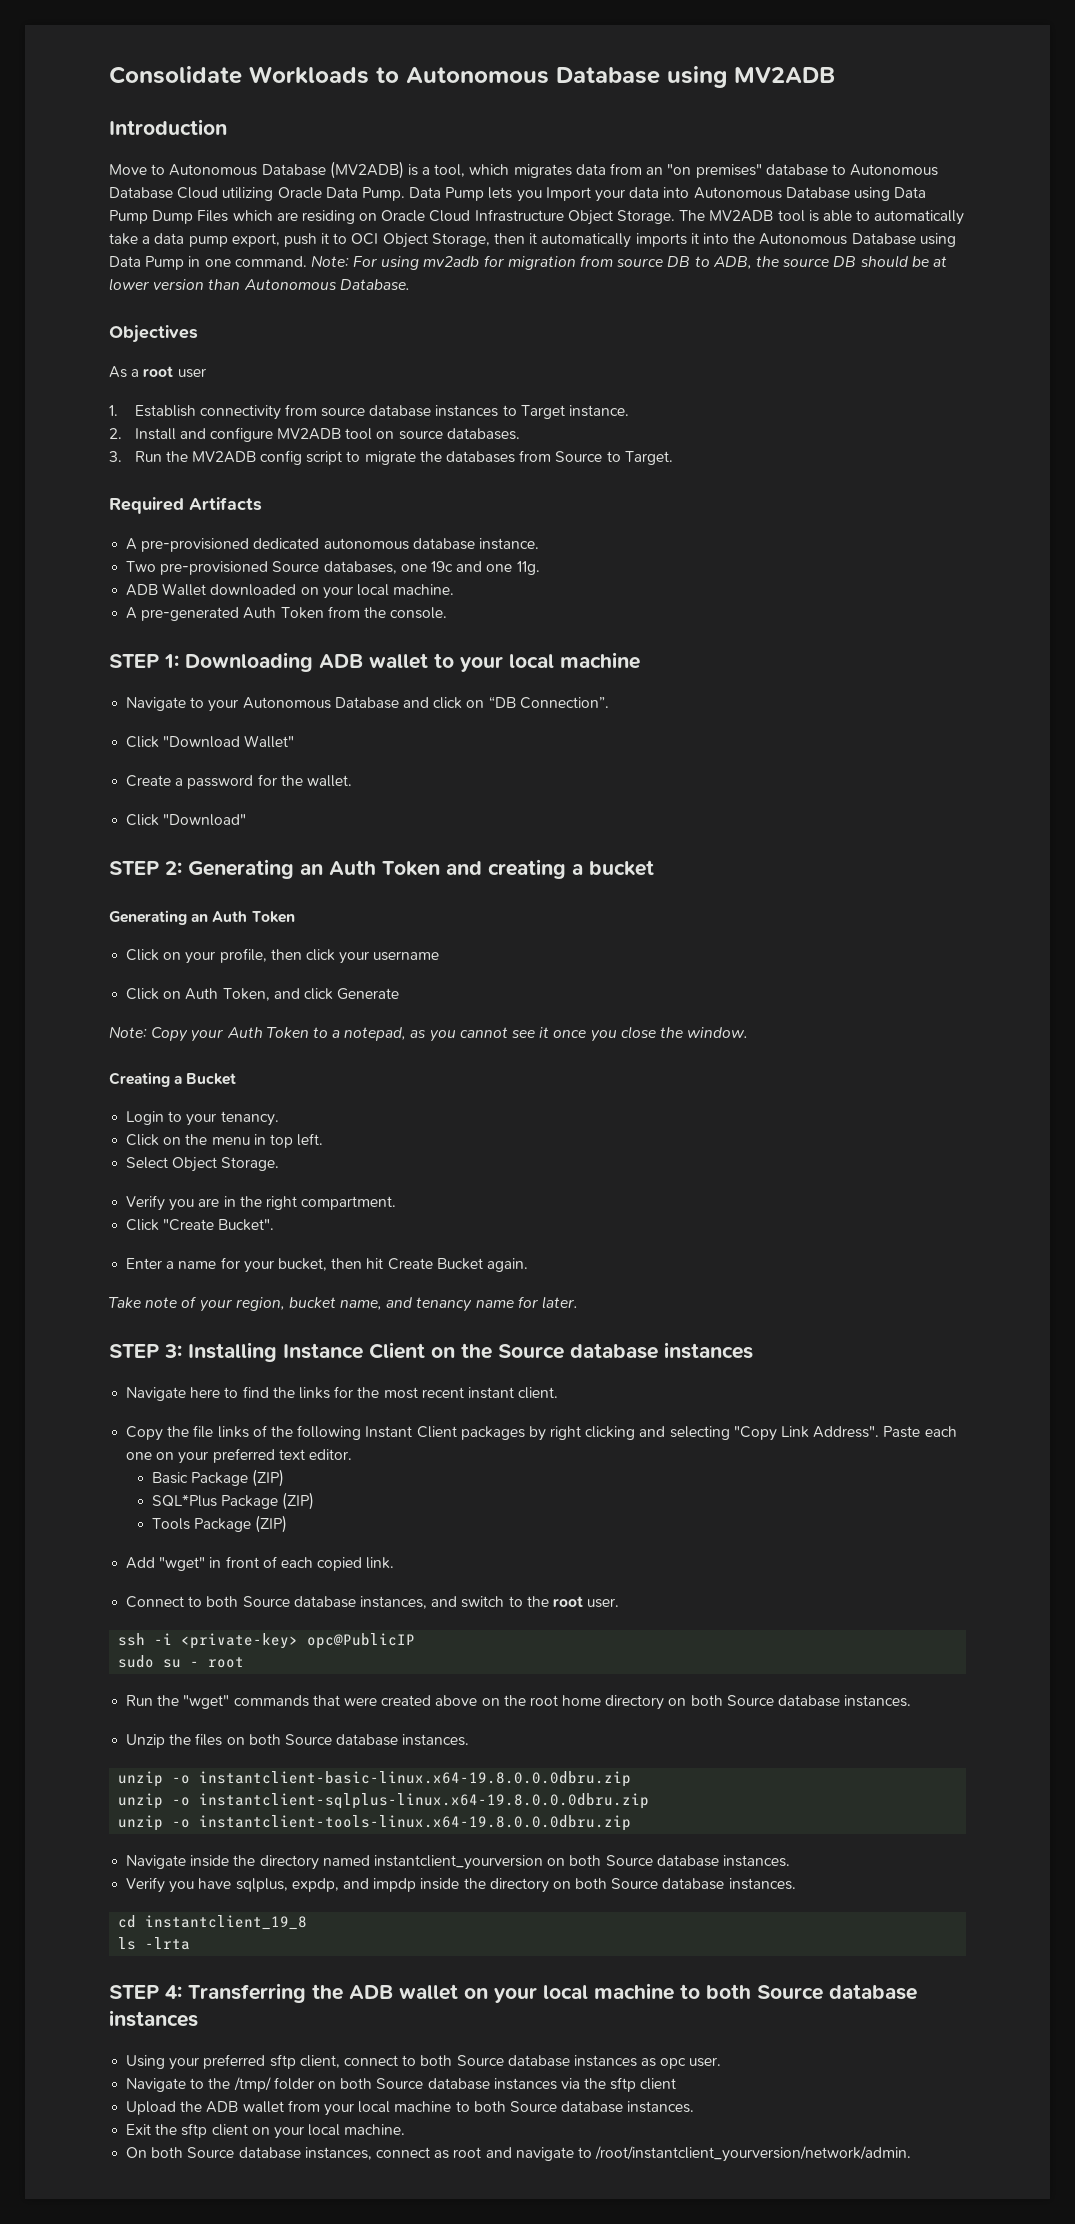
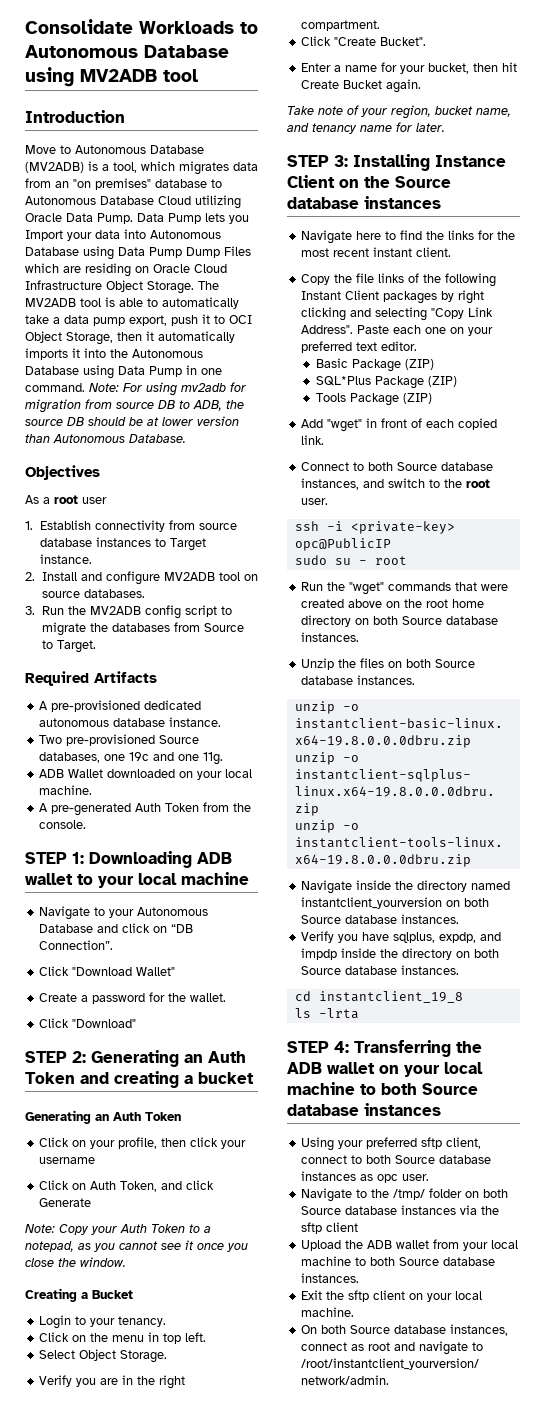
- Consolidate Workloads to Autonomous Database using MV2ADB
+ Consolidate Workloads to Autonomous Database using MV2ADB tool

